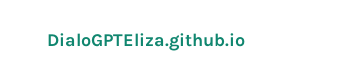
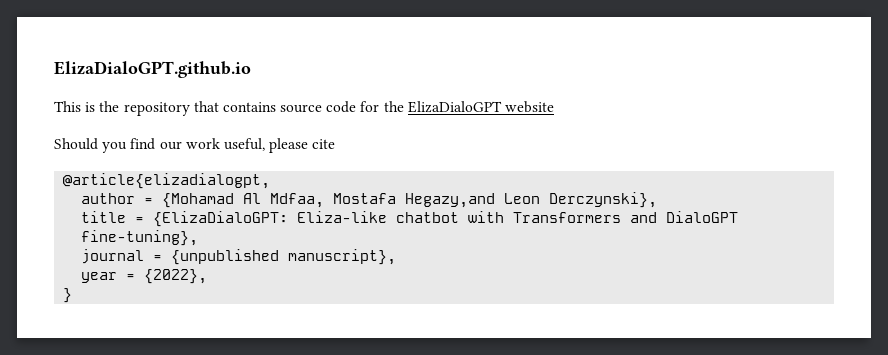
- DialoGPTEliza.github.io
+ ElizaDialoGPT.github.io
+ This is the repository that contains source code for the ElizaDialoGPT website
+ Should you find our work useful, please cite
+ @article{elizadialogpt,
+ author = {Mohamad Al Mdfaa, Mostafa Hegazy,and Leon Derczynski},
+ title = {ElizaDialoGPT: Eliza-like chatbot with Transformers and DialoGPT fine-tuning},
+ journal = {unpublished manuscript},
+ year = {2022},
+ }

